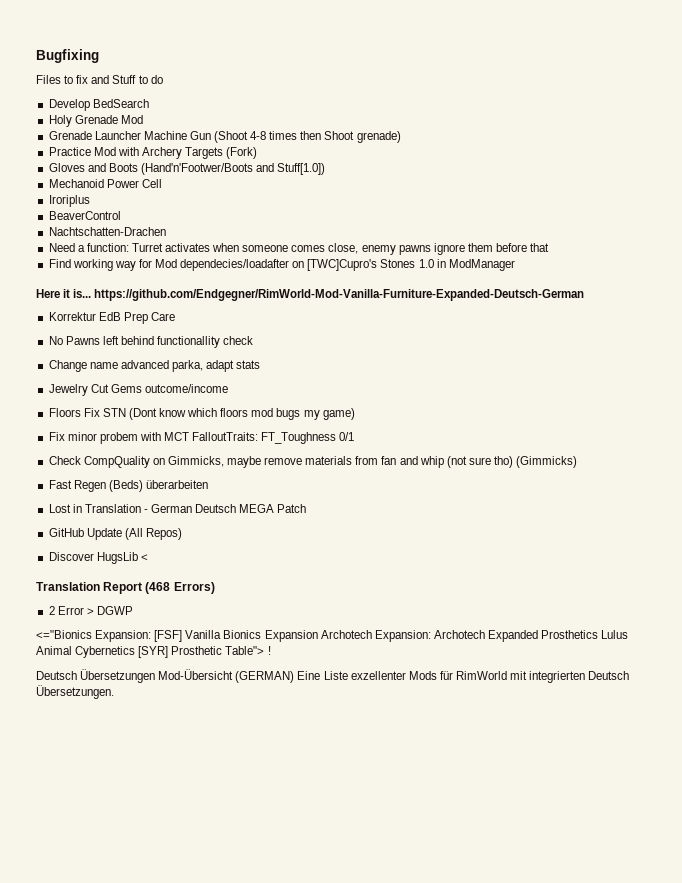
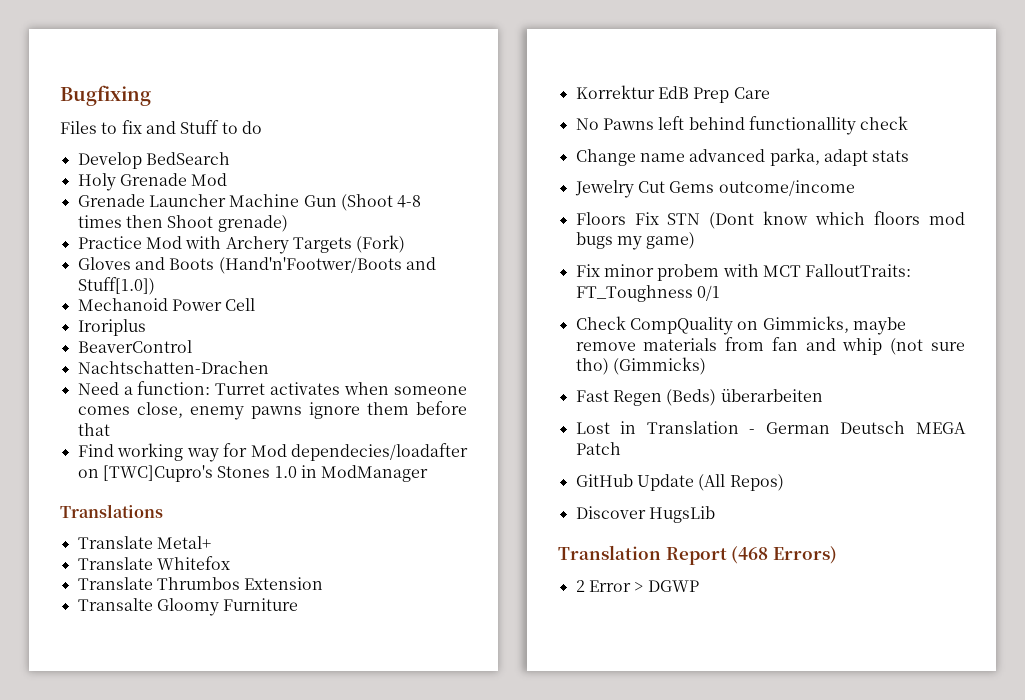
- Here it is... https://github.com/Endgegner/RimWorld-Mod-Vanilla-Furniture-Expanded-Deutsch-German
+ Translations
+ Translate Metal+
+ Translate Whitefox
+ Translate Thrumbos Extension
+ Transalte Gloomy Furniture
- Discover HugsLib <
+ Discover HugsLib
- <="Bionics Expansion: [FSF] Vanilla Bionics Expansion Archotech Expansion: Archotech Expanded Prosthetics Lulus Animal Cybernetics [SYR] Prosthetic Table"> !
- Deutsch Übersetzungen Mod-Übersicht (GERMAN) Eine Liste exzellenter Mods für RimWorld mit integrierten Deutsch Übersetzungen.

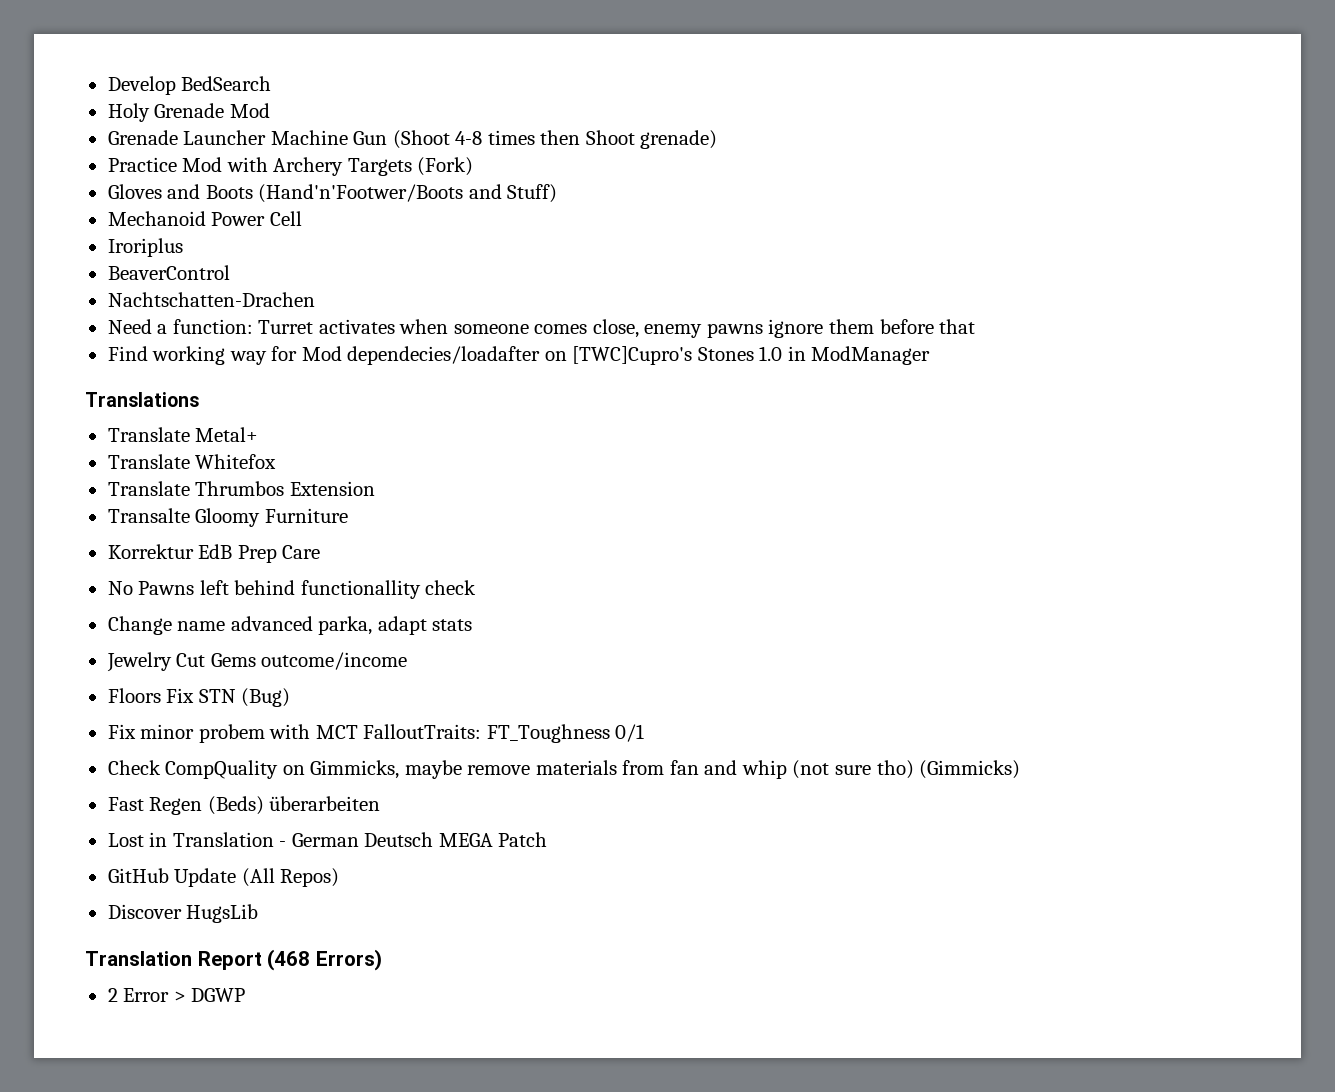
- Bugfixing
- Files to fix and Stuff to do
- Gloves and Boots (Hand'n'Footwer/Boots and Stuff[1.0])
+ Gloves and Boots (Hand'n'Footwer/Boots and Stuff)
- Floors Fix STN (Dont know which floors mod bugs my game)
+ Floors Fix STN (Bug)

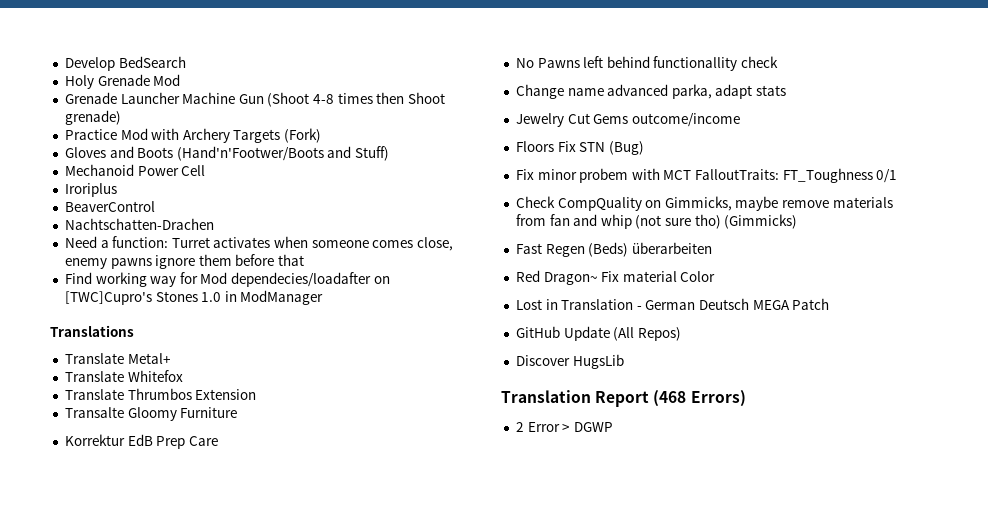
+ Red Dragon~ Fix material Color

